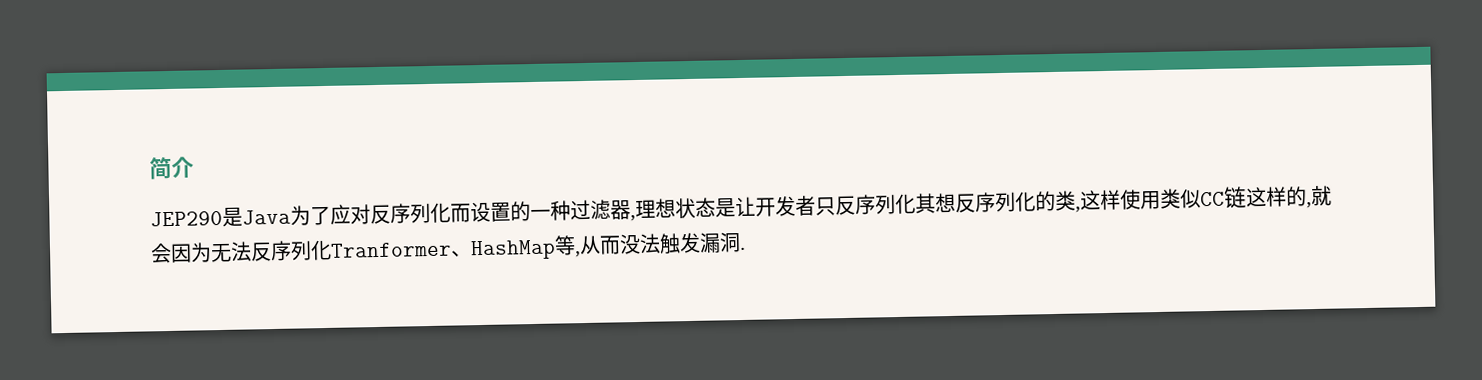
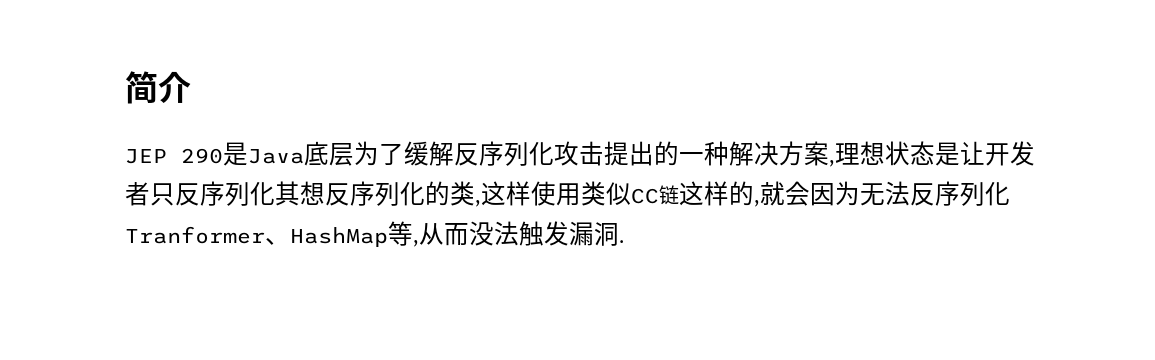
- JEP290是Java为了应对反序列化而设置的一种过滤器,理想状态是让开发者只反序列化其想反序列化的类,这样使用类似CC链这样的,就会因为无法反序列化Tranformer、HashMap等,从而没法触发漏洞.
+ JEP 290是Java底层为了缓解反序列化攻击提出的一种解决方案,理想状态是让开发者只反序列化其想反序列化的类,这样使用类似CC链这样的,就会因为无法反序列化Tranformer、HashMap等,从而没法触发漏洞.

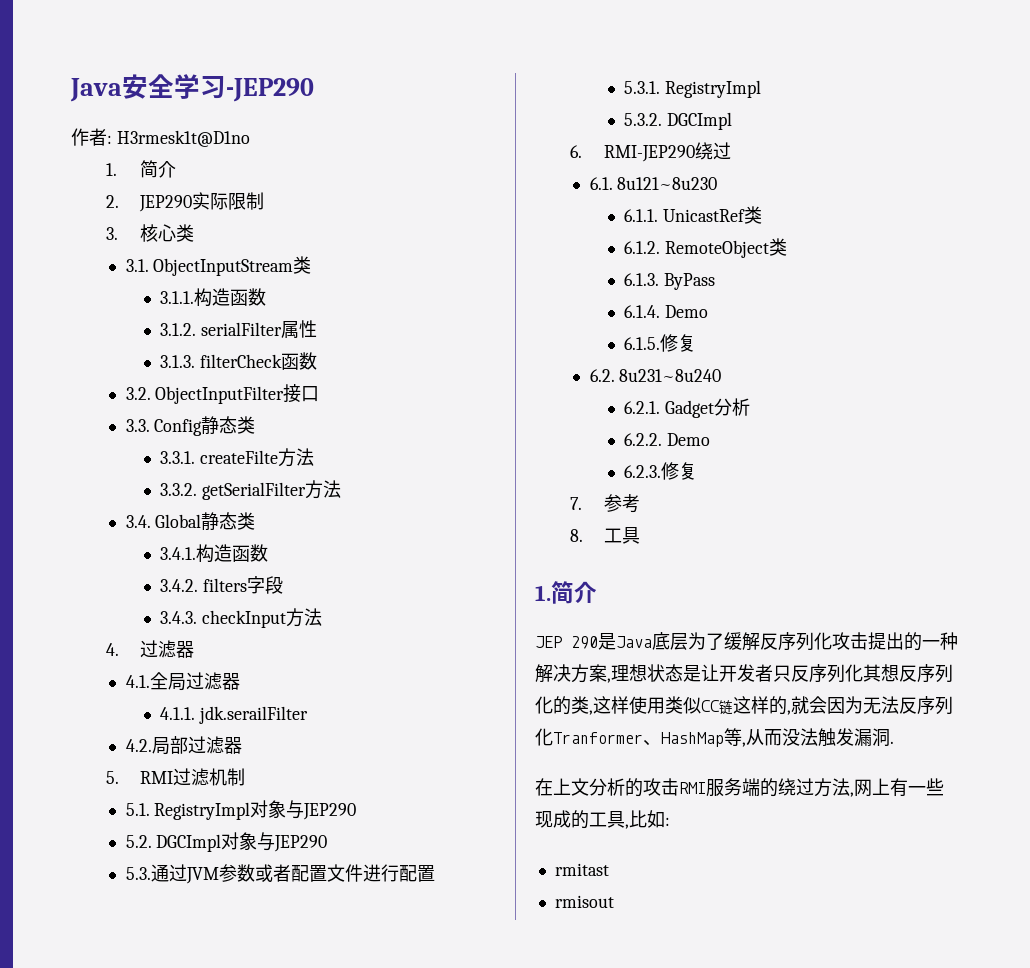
- 简介
+ Java安全学习-JEP290
+ 作者: H3rmesk1t@D1no
+ 1.简介
+ 2. JEP290实际限制
+ 3.核心类
+ 3.1. ObjectInputStream类
+ 3.1.1.构造函数
+ 3.1.2. serialFilter属性
+ 3.1.3. filterCheck函数
+ 3.2. ObjectInputFilter接口
+ 3.3. Config静态类
+ 3.3.1. createFilte方法
+ 3.3.2. getSerialFilter方法
+ 3.4. Global静态类
+ 3.4.1.构造函数
+ 3.4.2. filters字段
+ 3.4.3. checkInput方法
+ 4.过滤器
+ 4.1.全局过滤器
+ 4.1.1. jdk.serailFilter
+ 4.2.局部过滤器
+ 5. RMI过滤机制
+ 5.1. RegistryImpl对象与JEP290
+ 5.2. DGCImpl对象与JEP290
+ 5.3.通过JVM参数或者配置文件进行配置
+ 5.3.1. RegistryImpl
+ 5.3.2. DGCImpl
+ 6. RMI-JEP290绕过
+ 6.1. 8u121~8u230
+ 6.1.1. UnicastRef类
+ 6.1.2. RemoteObject类
+ 6.1.3. ByPass
+ 6.1.4. Demo
+ 6.1.5.修复
+ 6.2. 8u231~8u240
+ 6.2.1. Gadget分析
+ 6.2.2. Demo
+ 6.2.3.修复
+ 7.参考
+ 8.工具
+ 1.简介
+ 在上文分析的攻击RMI服务端的绕过方法,网上有一些现成的工具,比如:
+ rmitast
+ rmisout

